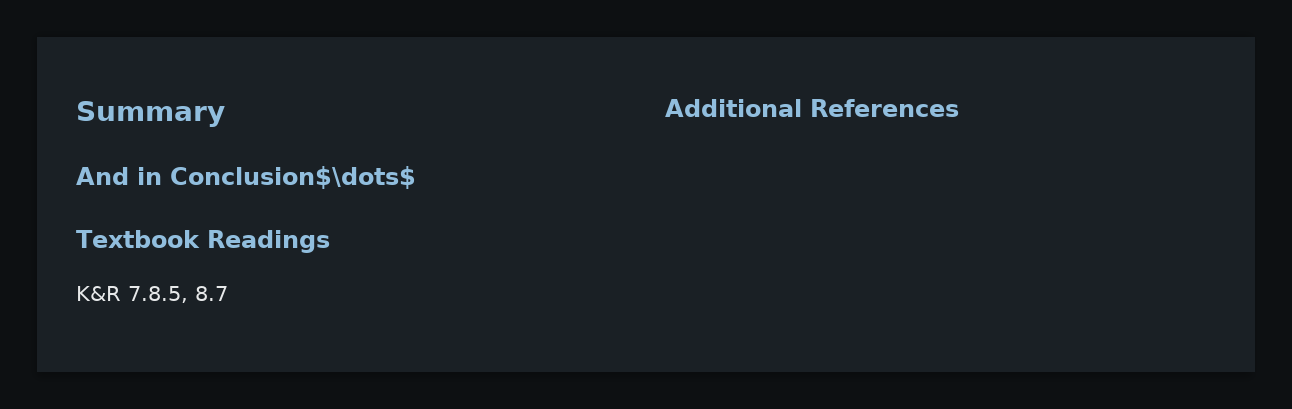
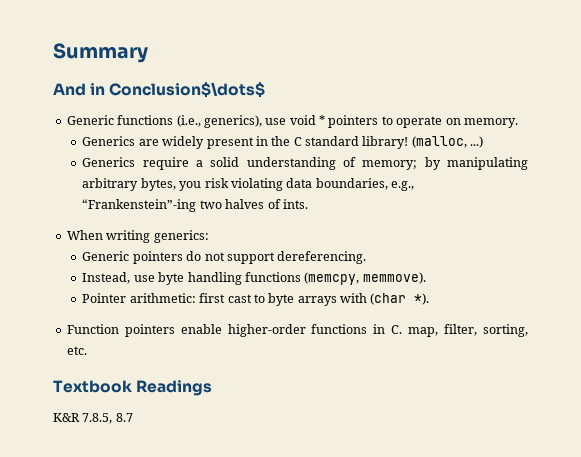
+ Generic functions (i.e., generics), use void * pointers to operate on memory.
+ Generics are widely present in the C standard library! (malloc, ...)
+ Generics require a solid understanding of memory; by manipulating arbitrary bytes, you risk violating data boundaries, e.g., “Frankenstein”-ing two halves of ints.
+ When writing generics:
+ Generic pointers do not support dereferencing.
+ Instead, use byte handling functions (memcpy, memmove).
+ Pointer arithmetic: first cast to byte arrays with (char *).
+ Function pointers enable higher-order functions in C. map, filter, sorting, etc.
- Additional References

